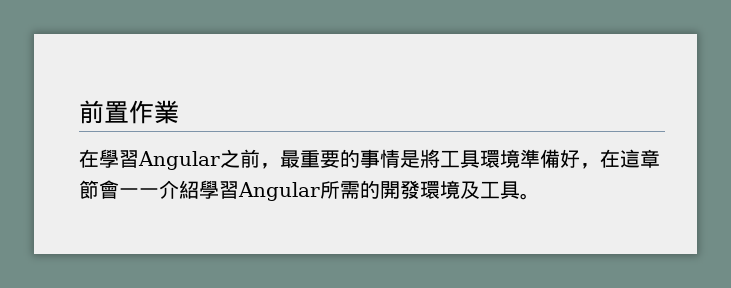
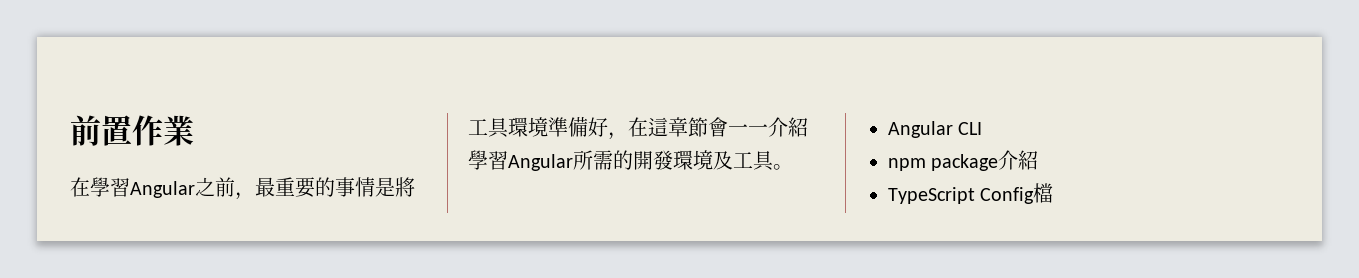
+ Angular CLI
+ npm package介紹
+ TypeScript Config檔

